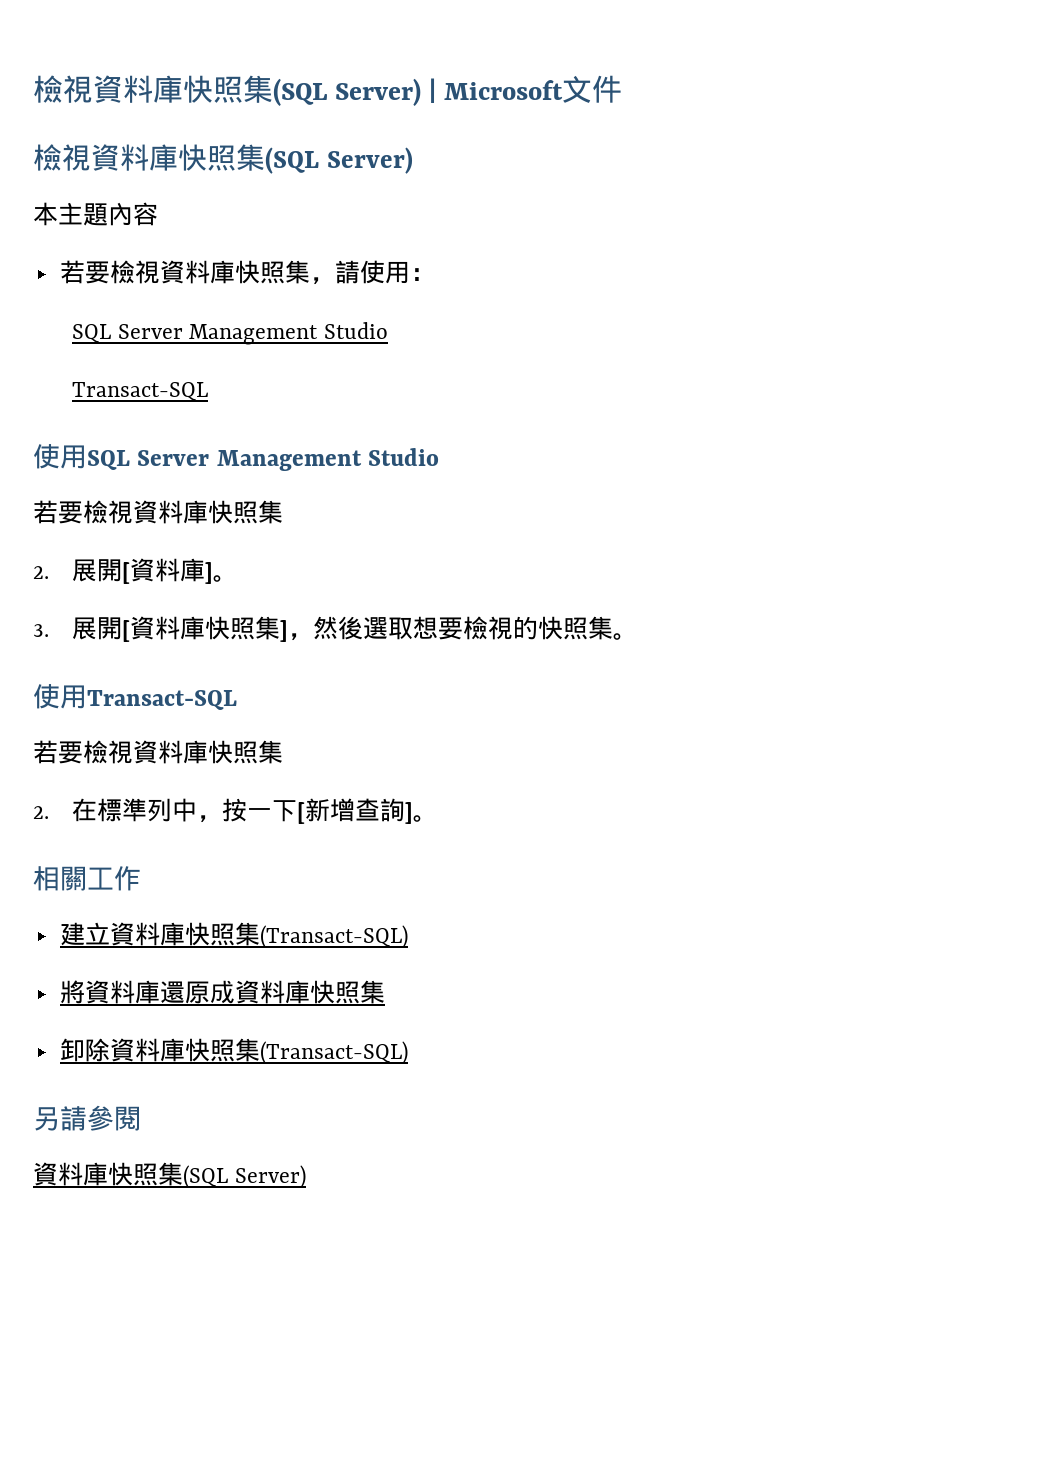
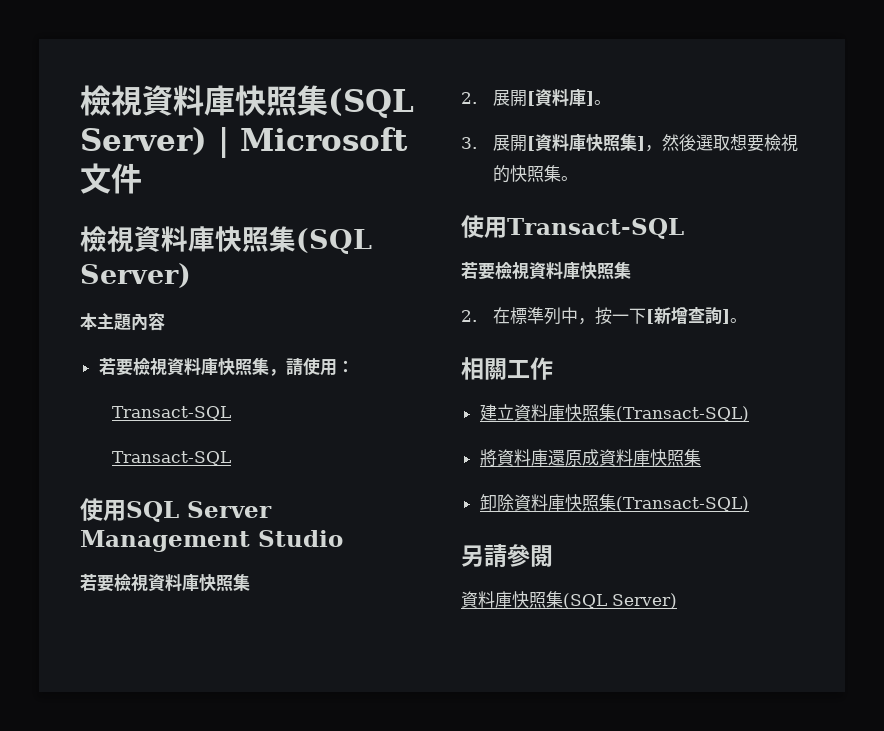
  若要檢視資料庫快照集，請使用：
- SQL Server Management Studio
+ Transact-SQL

